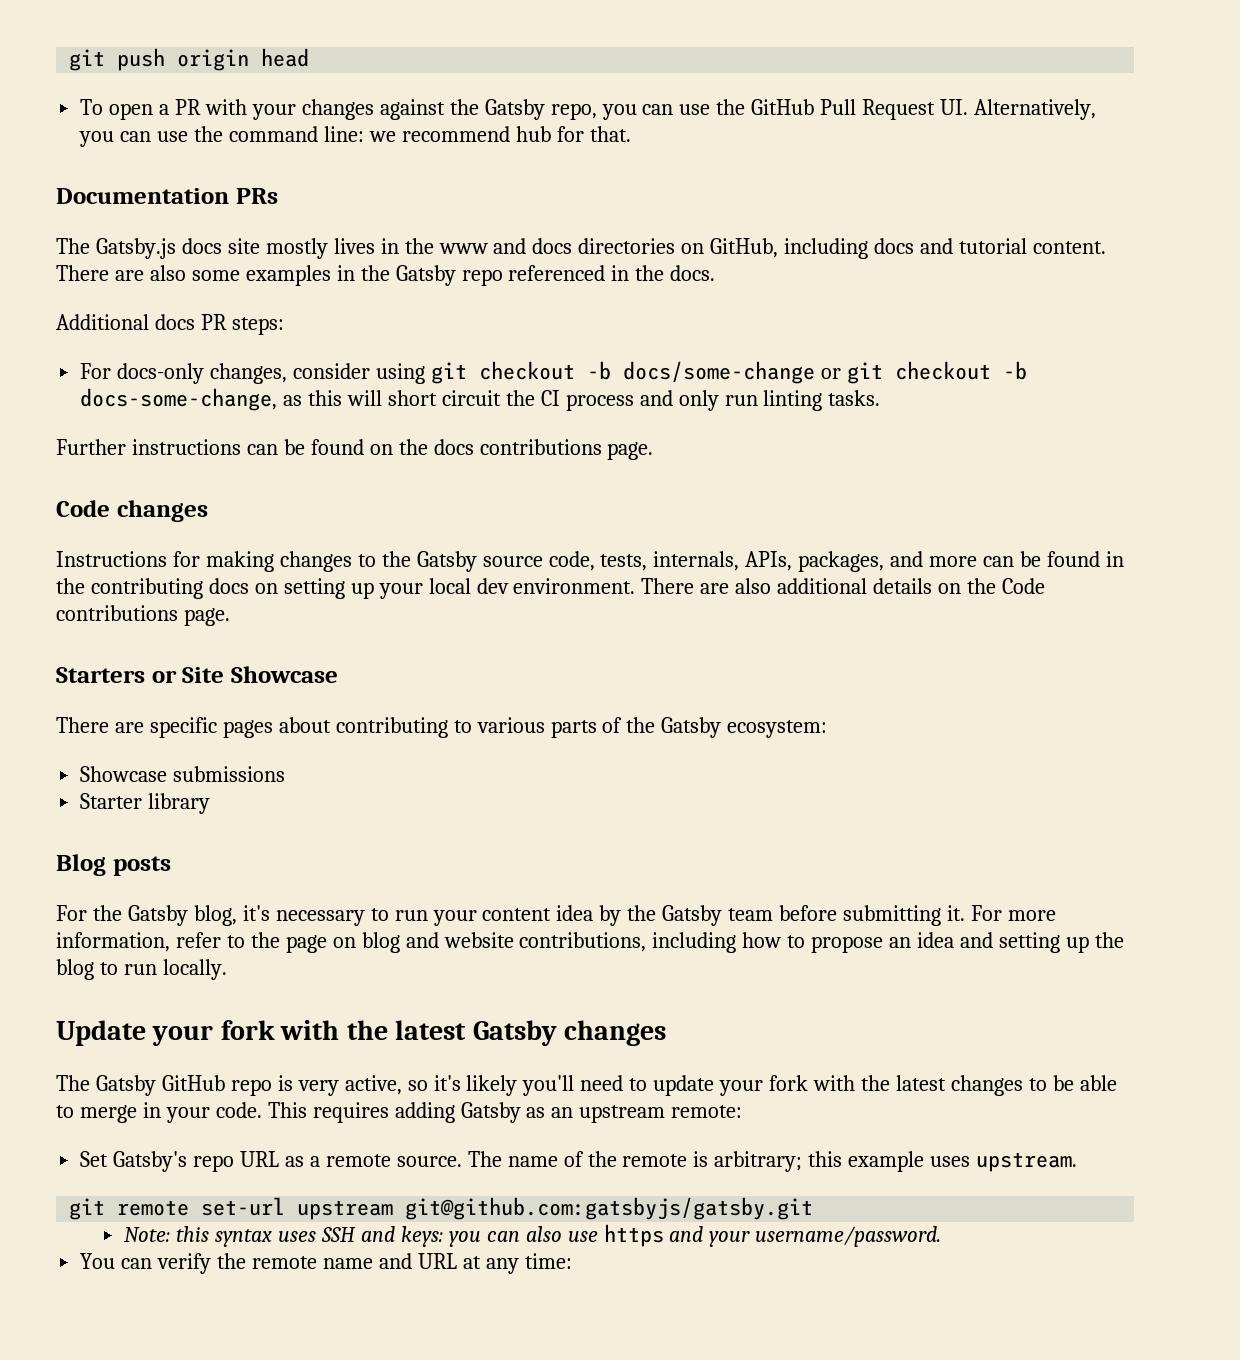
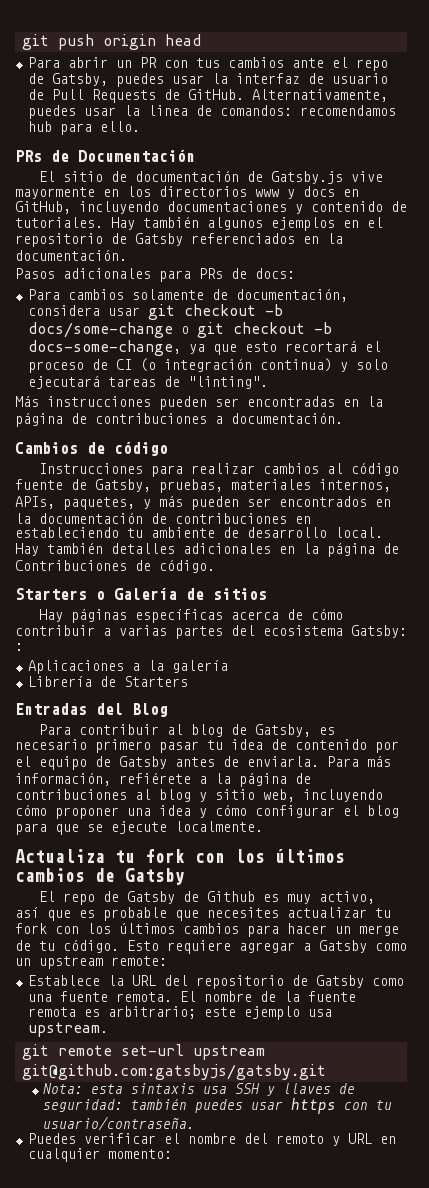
- To open a PR with your changes against the Gatsby repo, you can use the GitHub Pull Request UI. Alternatively, you can use the command line: we recommend hub for that.
- Documentation PRs
- The Gatsby.js docs site mostly lives in the www and docs directories on GitHub, including docs and tutorial content. There are also some examples in the Gatsby repo referenced in the docs.
- Additional docs PR steps:
- For docs-only changes, consider using git checkout -b docs/some-change or git checkout -b docs-some-change, as this will short circuit the CI process and only run linting tasks.
- Further instructions can be found on the docs contributions page.
- Code changes
- Instructions for making changes to the Gatsby source code, tests, internals, APIs, packages, and more can be found in the contributing docs on setting up your local dev environment. There are also additional details on the Code contributions page.
- Starters or Site Showcase
- There are specific pages about contributing to various parts of the Gatsby ecosystem:
- Showcase submissions
- Starter library
- Blog posts
- For the Gatsby blog, it's necessary to run your content idea by the Gatsby team before submitting it. For more information, refer to the page on blog and website contributions, including how to propose an idea and setting up the blog to run locally.
- Update your fork with the latest Gatsby changes
- The Gatsby GitHub repo is very active, so it's likely you'll need to update your fork with the latest changes to be able to merge in your code. This requires adding Gatsby as an upstream remote:
- Set Gatsby's repo URL as a remote source. The name of the remote is arbitrary; this example uses upstream.
+ Para abrir un PR con tus cambios ante el repo de Gatsby, puedes usar la interfaz de usuario de Pull Requests de GitHub. Alternativamente, puedes usar la linea de comandos: recomendamos hub para ello.
+ PRs de Documentación
+ El sitio de documentación de Gatsby.js vive mayormente en los directorios www y docs en GitHub, incluyendo documentaciones y contenido de tutoriales. Hay también algunos ejemplos en el repositorio de Gatsby referenciados en la documentación.
+ Pasos adicionales para PRs de docs:
+ Para cambios solamente de documentación, considera usar git checkout -b docs/some-change o git checkout -b docs-some-change, ya que esto recortará el proceso de CI (o integración continua) y solo ejecutará tareas de "linting".
+ Más instrucciones pueden ser encontradas en la página de contribuciones a documentación.
+ Cambios de código
+ Instrucciones para realizar cambios al código fuente de Gatsby, pruebas, materiales internos, APIs, paquetes, y más pueden ser encontrados en la documentación de contribuciones en estableciendo tu ambiente de desarrollo local. Hay también detalles adicionales en la página de Contribuciones de código.
+ Starters o Galería de sitios
+ Hay páginas específicas acerca de cómo contribuir a varias partes del ecosistema Gatsby: :
+ Aplicaciones a la galería
+ Librería de Starters
+ Entradas del Blog
+ Para contribuir al blog de Gatsby, es necesario primero pasar tu idea de contenido por el equipo de Gatsby antes de enviarla. Para más información, refiérete a la página de contribuciones al blog y sitio web, incluyendo cómo proponer una idea y cómo configurar el blog para que se ejecute localmente.
+ Actualiza tu fork con los últimos cambios de Gatsby
+ El repo de Gatsby de Github es muy activo, así que es probable que necesites actualizar tu fork con los últimos cambios para hacer un merge de tu código. Esto requiere agregar a Gatsby como un upstream remote:
+ Establece la URL del repositorio de Gatsby como una fuente remota. El nombre de la fuente remota es arbitrario; este ejemplo usa upstream.
- Note: this syntax uses SSH and keys: you can also use https and your username/password.
- You can verify the remote name and URL at any time:
+ Nota: esta sintaxis usa SSH y llaves de seguridad: también puedes usar https con tu usuario/contraseña.
+ Puedes verificar el nombre del remoto y URL en cualquier momento:

